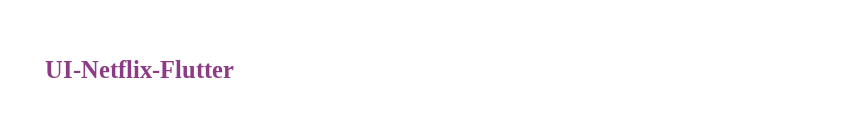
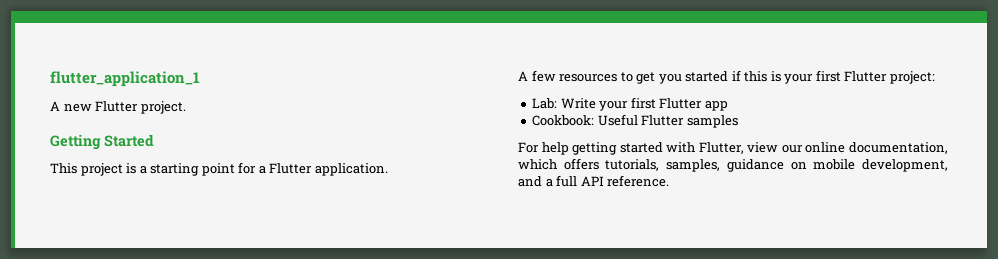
- UI-Netflix-Flutter
+ flutter_application_1
+ A new Flutter project.
+ Getting Started
+ This project is a starting point for a Flutter application.
+ A few resources to get you started if this is your first Flutter project:
+ Lab: Write your first Flutter app
+ Cookbook: Useful Flutter samples
+ For help getting started with Flutter, view our online documentation, which offers tutorials, samples, guidance on mobile development, and a full API reference.

